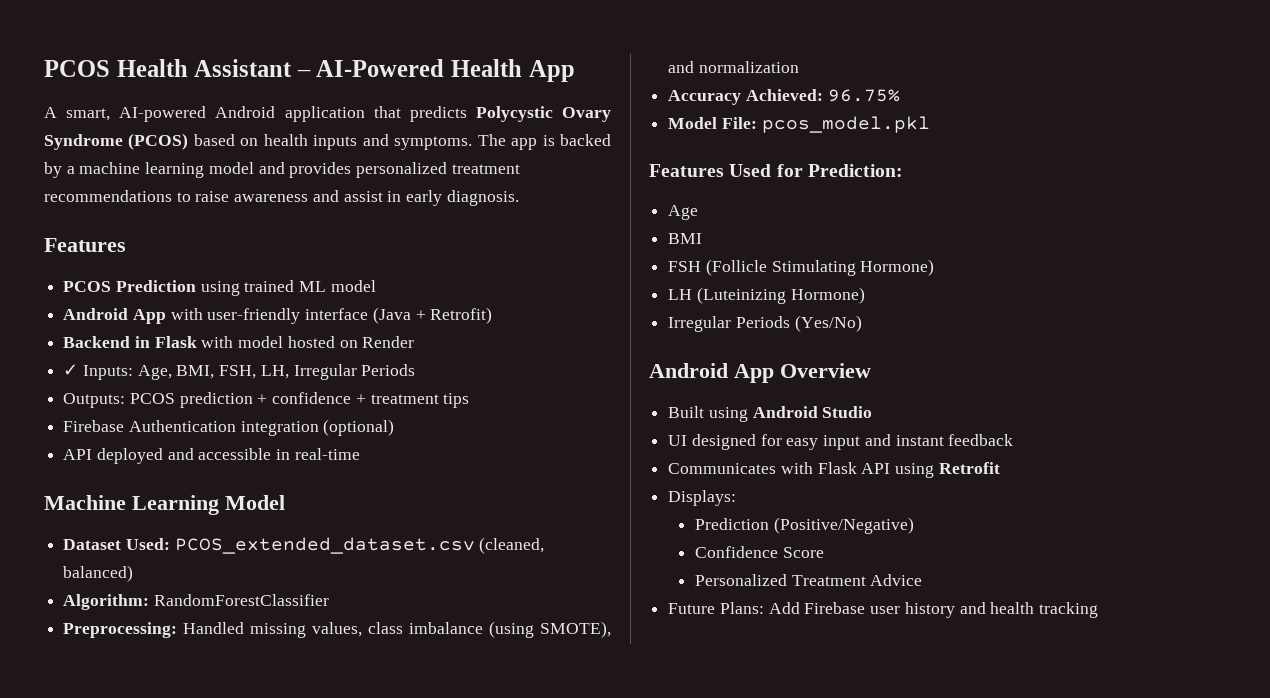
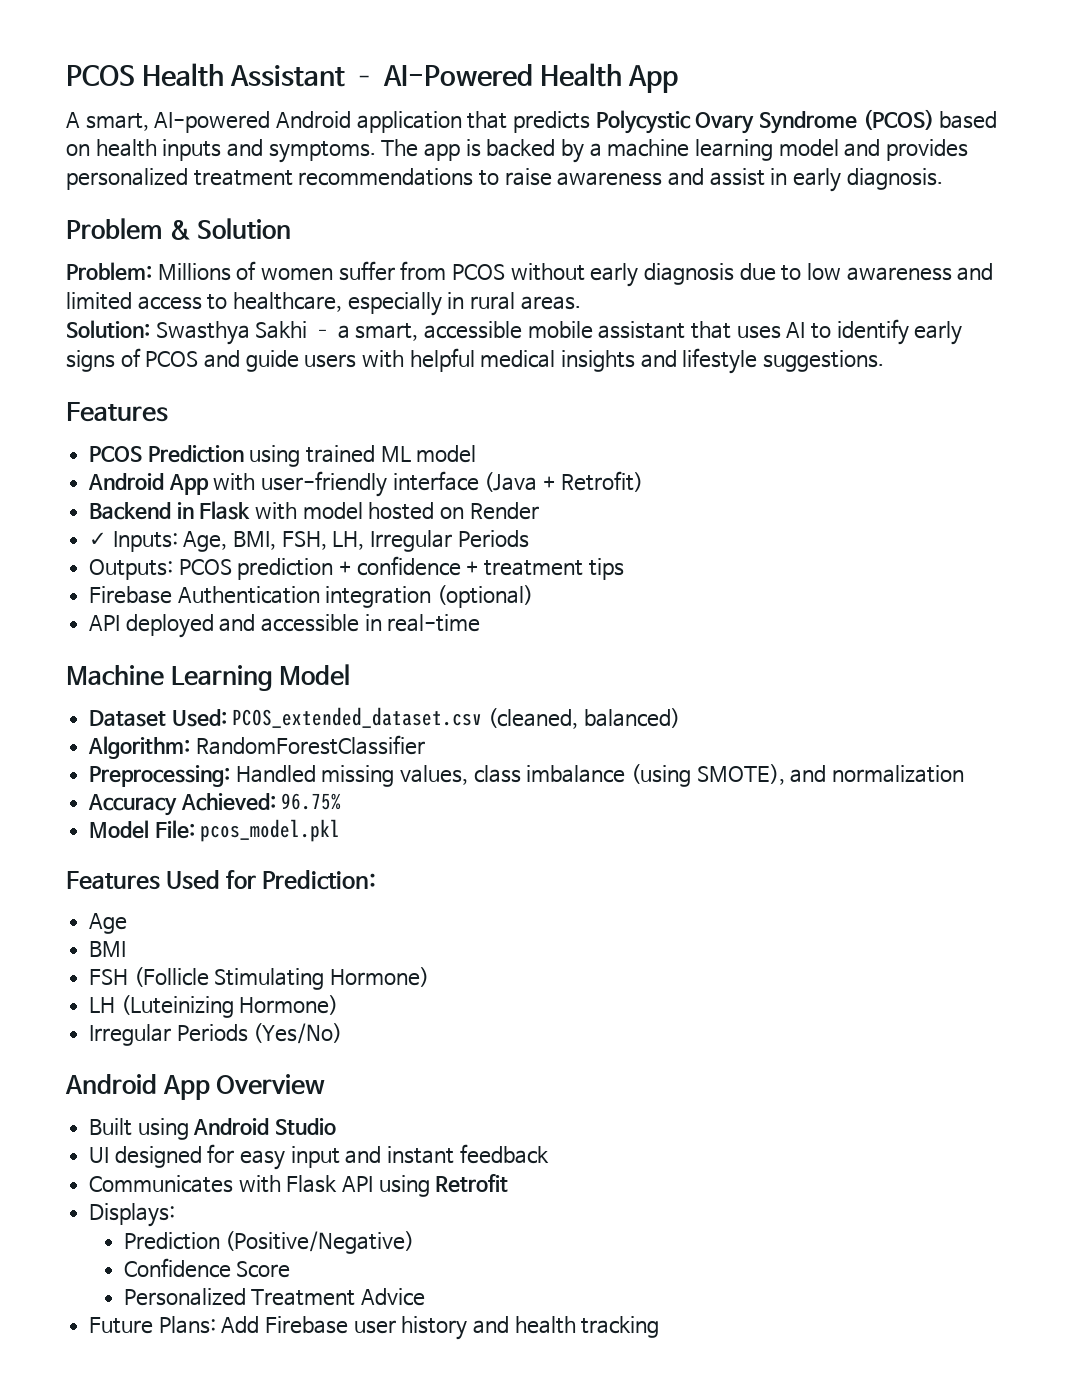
+ Problem & Solution
+ Problem: Millions of women suffer from PCOS without early diagnosis due to low awareness and limited access to healthcare, especially in rural areas.
+ Solution: Swasthya Sakhi – a smart, accessible mobile assistant that uses AI to identify early signs of PCOS and guide users with helpful medical insights and lifestyle suggestions.

